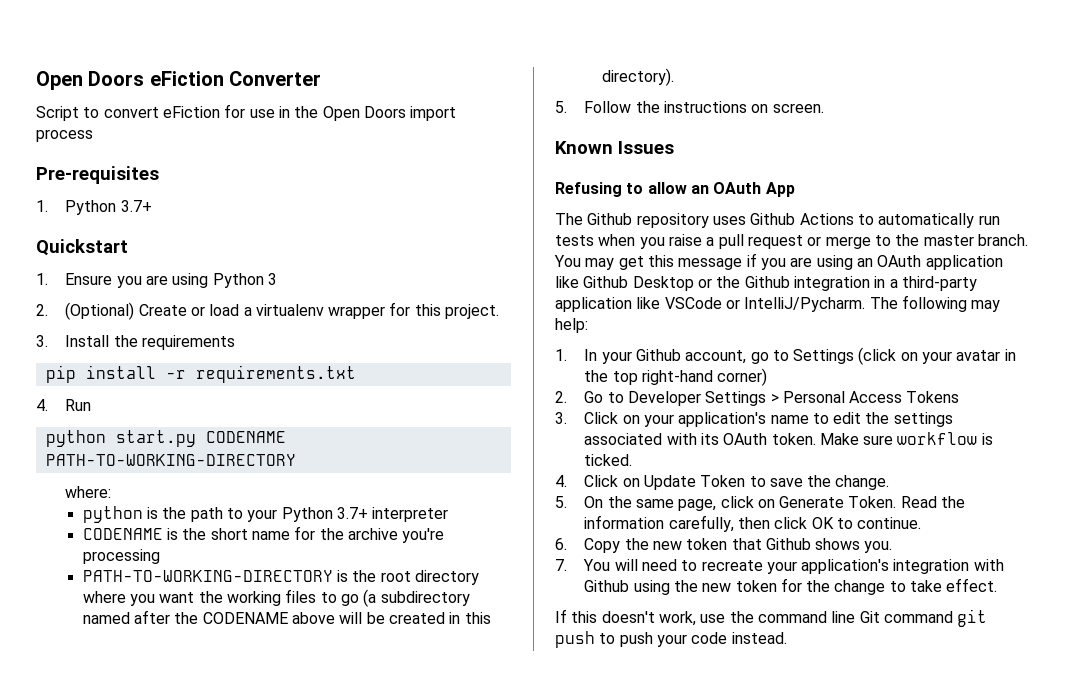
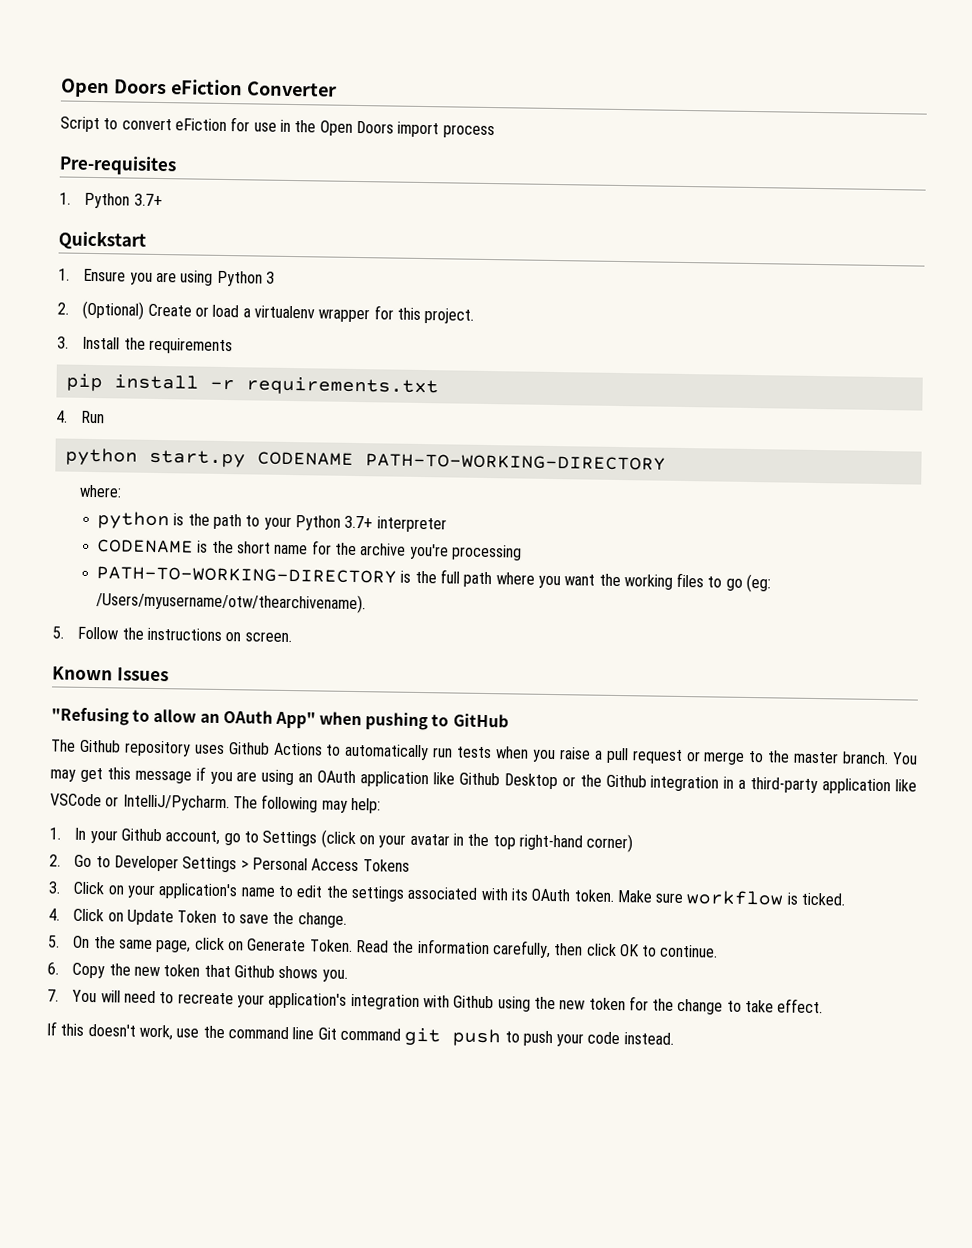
- PATH-TO-WORKING-DIRECTORY is the root directory where you want the working files to go (a subdirectory named after the CODENAME above will be created in this directory).
+ PATH-TO-WORKING-DIRECTORY is the full path where you want the working files to go (eg: /Users/myusername/otw/thearchivename).
- Refusing to allow an OAuth App
+ "Refusing to allow an OAuth App" when pushing to GitHub

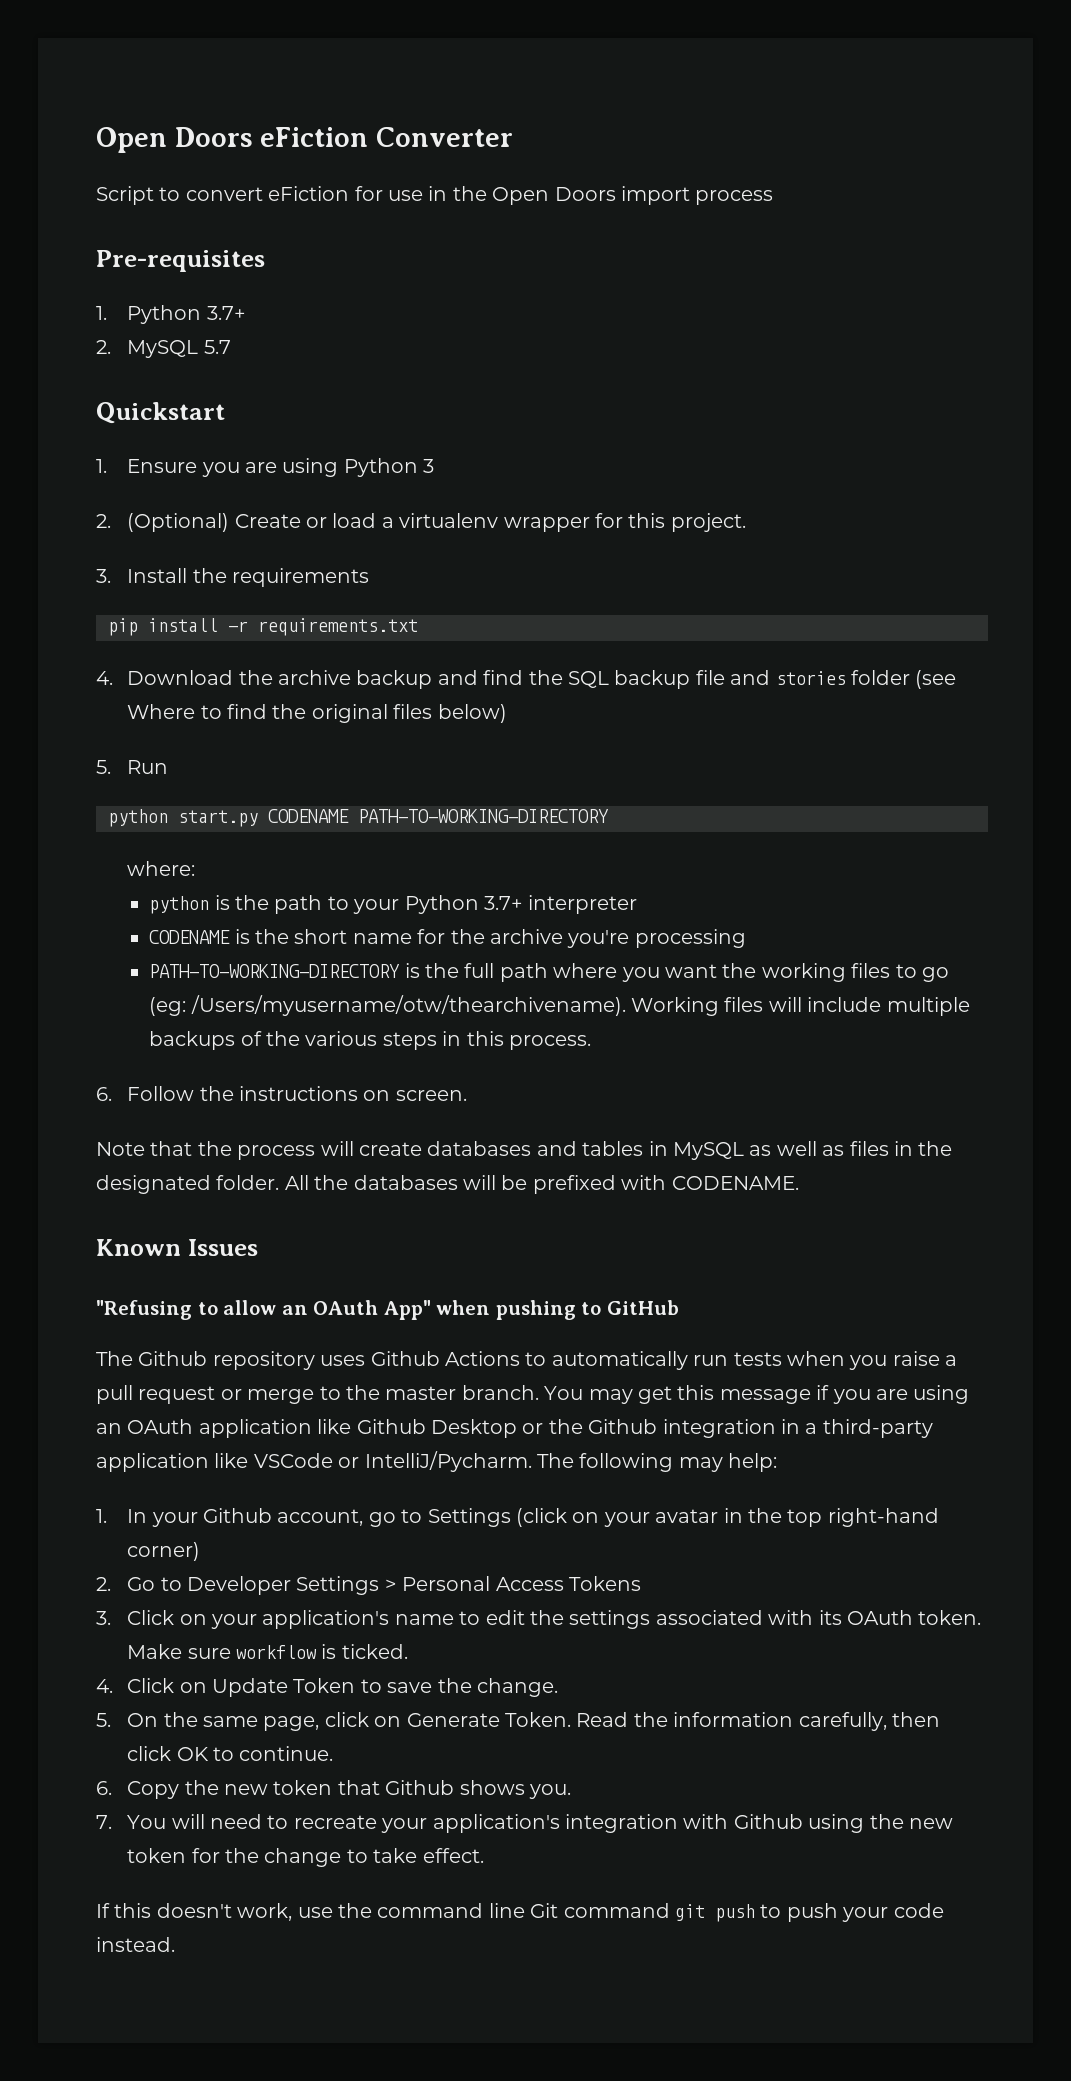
+ 2. MySQL 5.7
- 4. Run
+ 4. Download the archive backup and find the SQL backup file and stories folder (see Where to find the original files below)
+ 5. Run
- PATH-TO-WORKING-DIRECTORY is the full path where you want the working files to go (eg: /Users/myusername/otw/thearchivename).
- 5. Follow the instructions on screen.
+ PATH-TO-WORKING-DIRECTORY is the full path where you want the working files to go (eg: /Users/myusername/otw/thearchivename). Working files will include multiple backups of the various steps in this process.
+ 6. Follow the instructions on screen.
+ Note that the process will create databases and tables in MySQL as well as files in the designated folder. All the databases will be prefixed with CODENAME.

